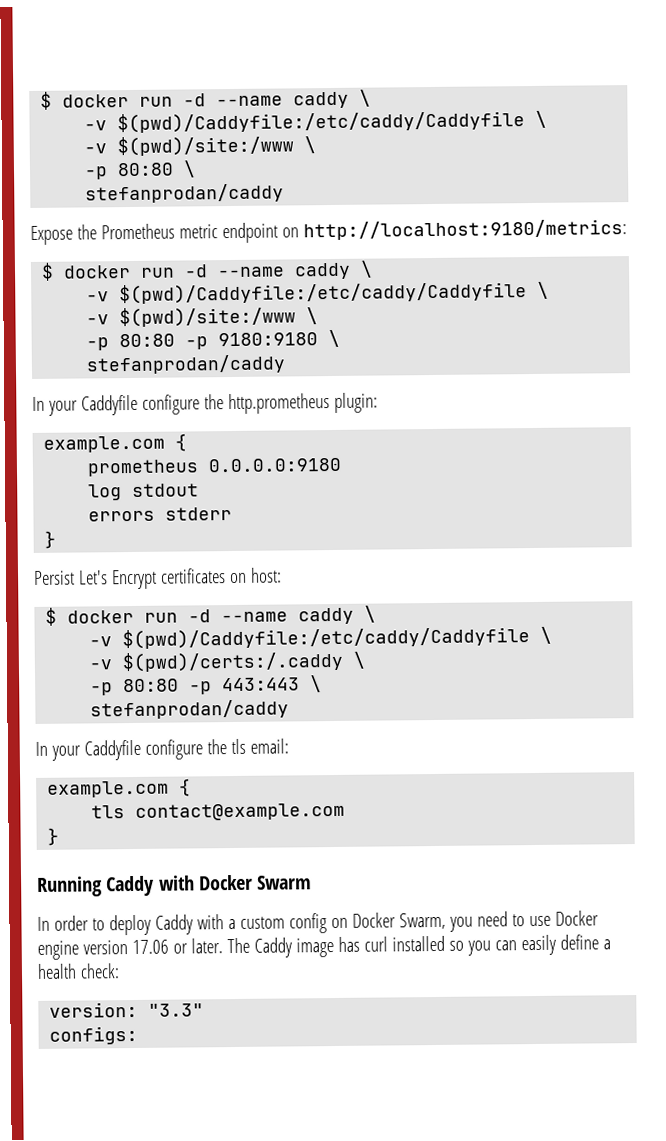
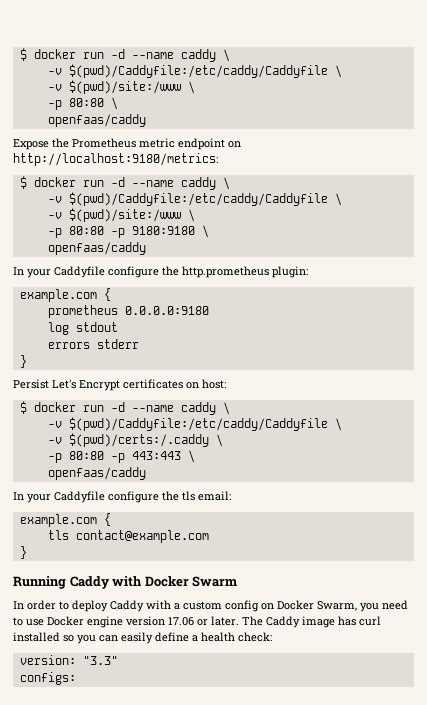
  -p 80:80 \
- stefanprodan/caddy
+ openfaas/caddy
  -p 80:80 -p 9180:9180 \
- stefanprodan/caddy
+ openfaas/caddy
  -p 80:80 -p 443:443 \
- stefanprodan/caddy
+ openfaas/caddy

